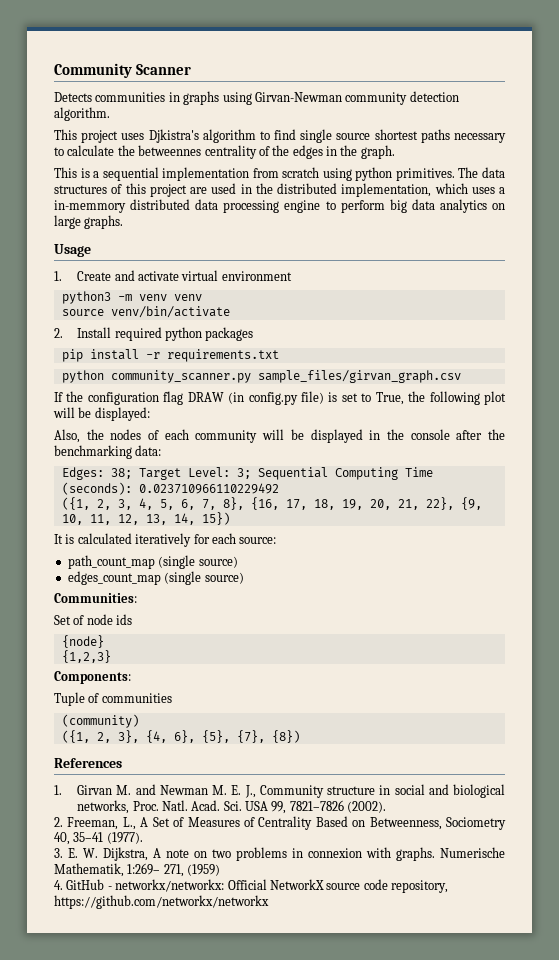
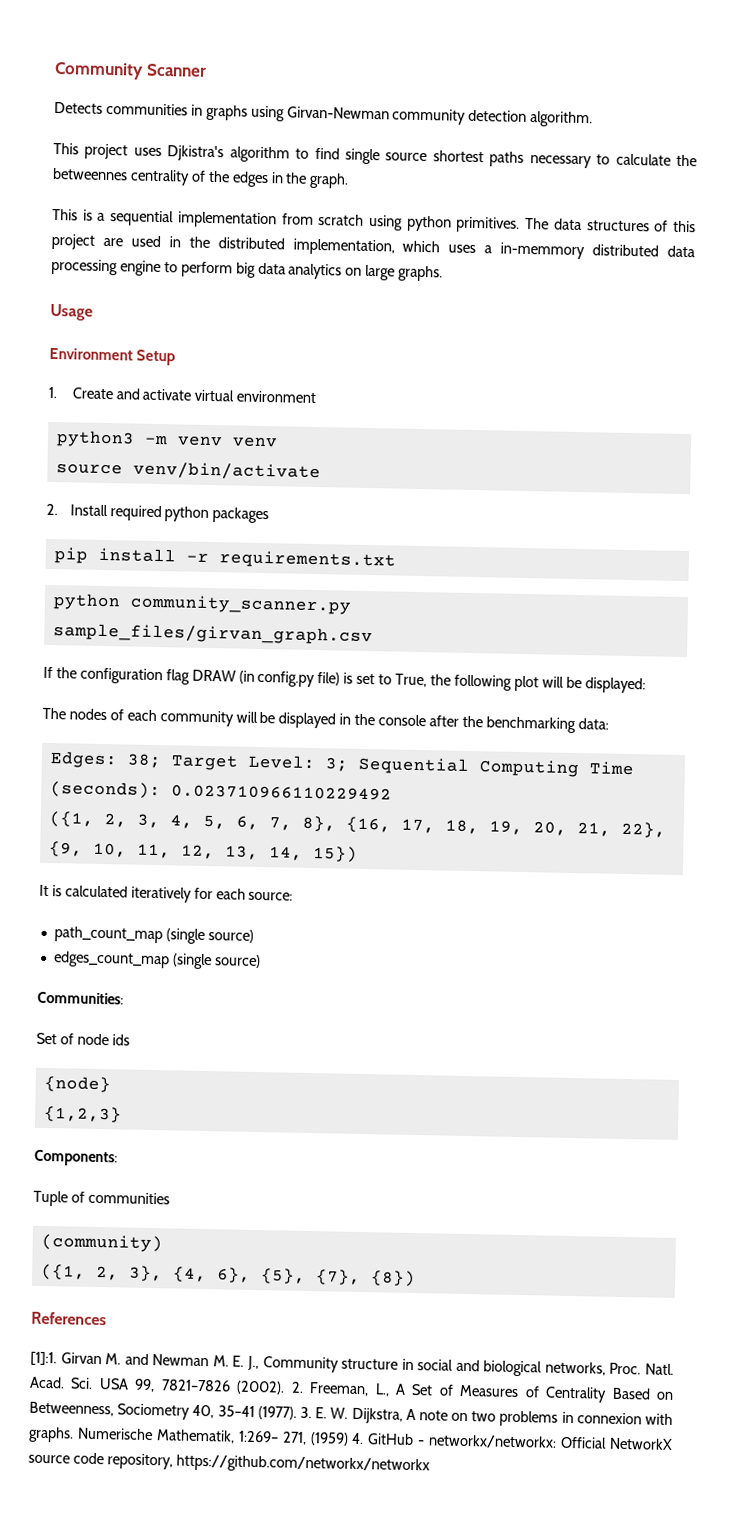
+ Environment Setup
- Also, the nodes of each community will be displayed in the console after the benchmarking data:
+ The nodes of each community will be displayed in the console after the benchmarking data:
- 1. Girvan M. and Newman M. E. J., Community structure in social and biological networks, Proc.
+ [1]:1. Girvan M. and Newman M. E. J., Community structure in social and biological networks, Proc.
- Sci. USA 99, 7821–7826 (2002).
- 2. Freeman, L., A Set of Measures of Centrality Based on Betweenness, Sociometry 40, 35–41 (1977).
- 3. E. W. Dijkstra, A note on two problems in connexion with graphs.
+ Sci. USA 99, 7821–7826 (2002). 2. Freeman, L., A Set of Measures of Centrality Based on Betweenness, Sociometry 40, 35–41 (1977). 3. E. W. Dijkstra, A note on two problems in connexion with graphs.
- Numerische Mathematik, 1:269– 271, (1959)
- 4. GitHub - networkx/networkx: Official NetworkX source code repository, https://github.com/networkx/networkx
+ Numerische Mathematik, 1:269– 271, (1959) 4. GitHub - networkx/networkx: Official NetworkX source code repository, https://github.com/networkx/networkx

